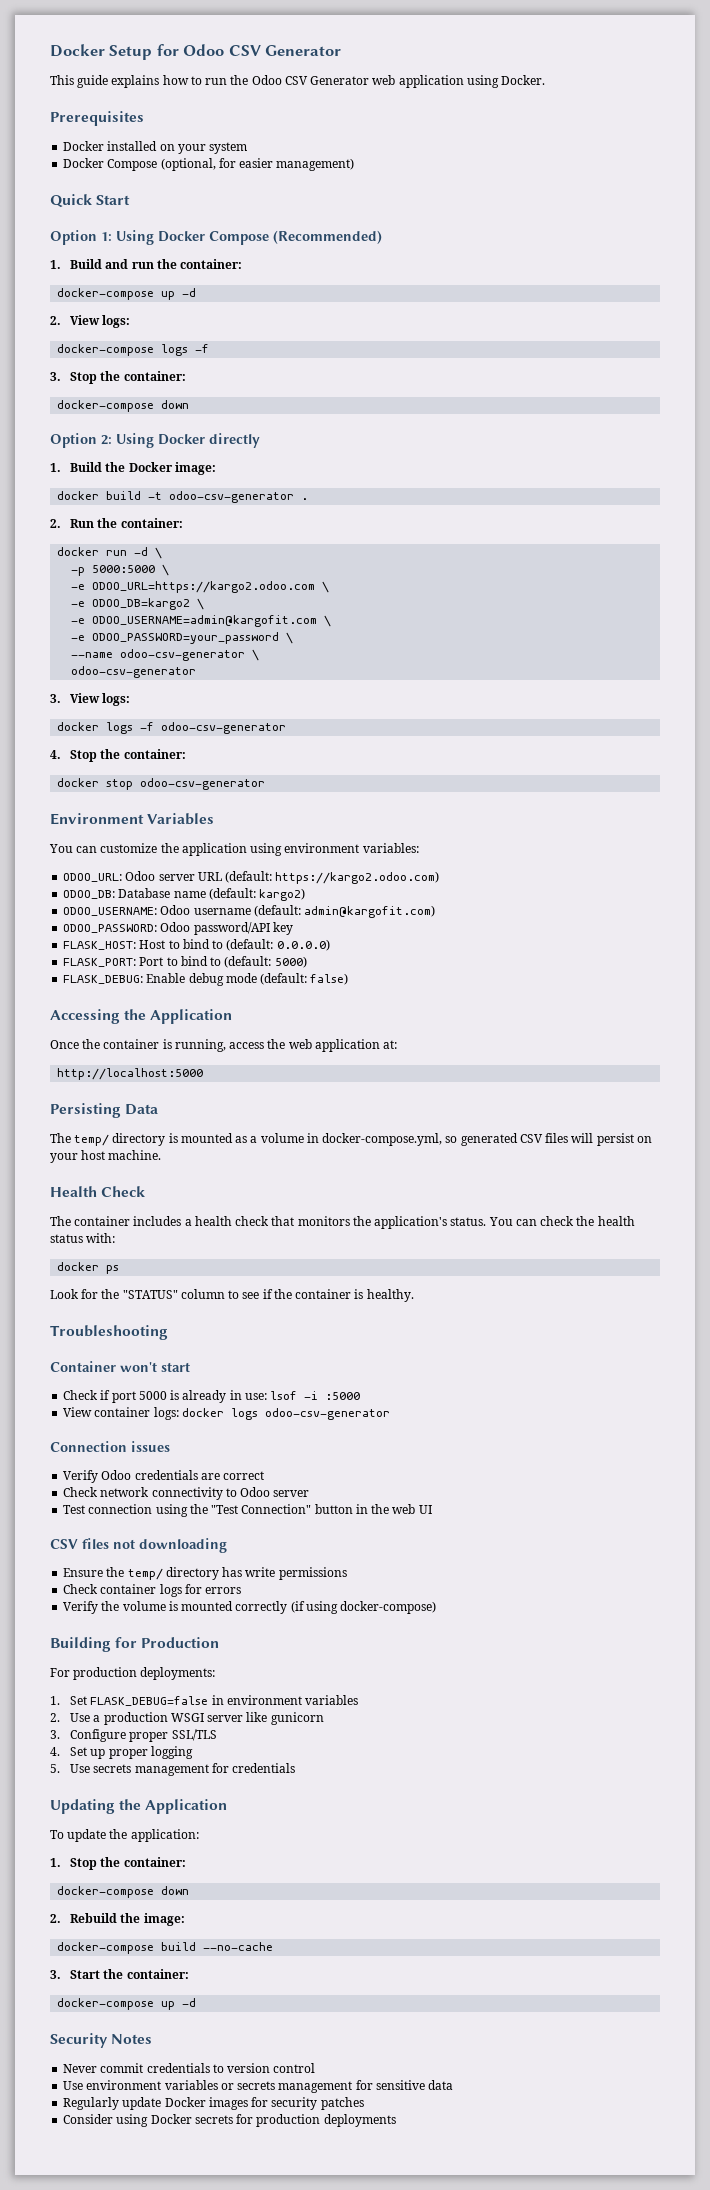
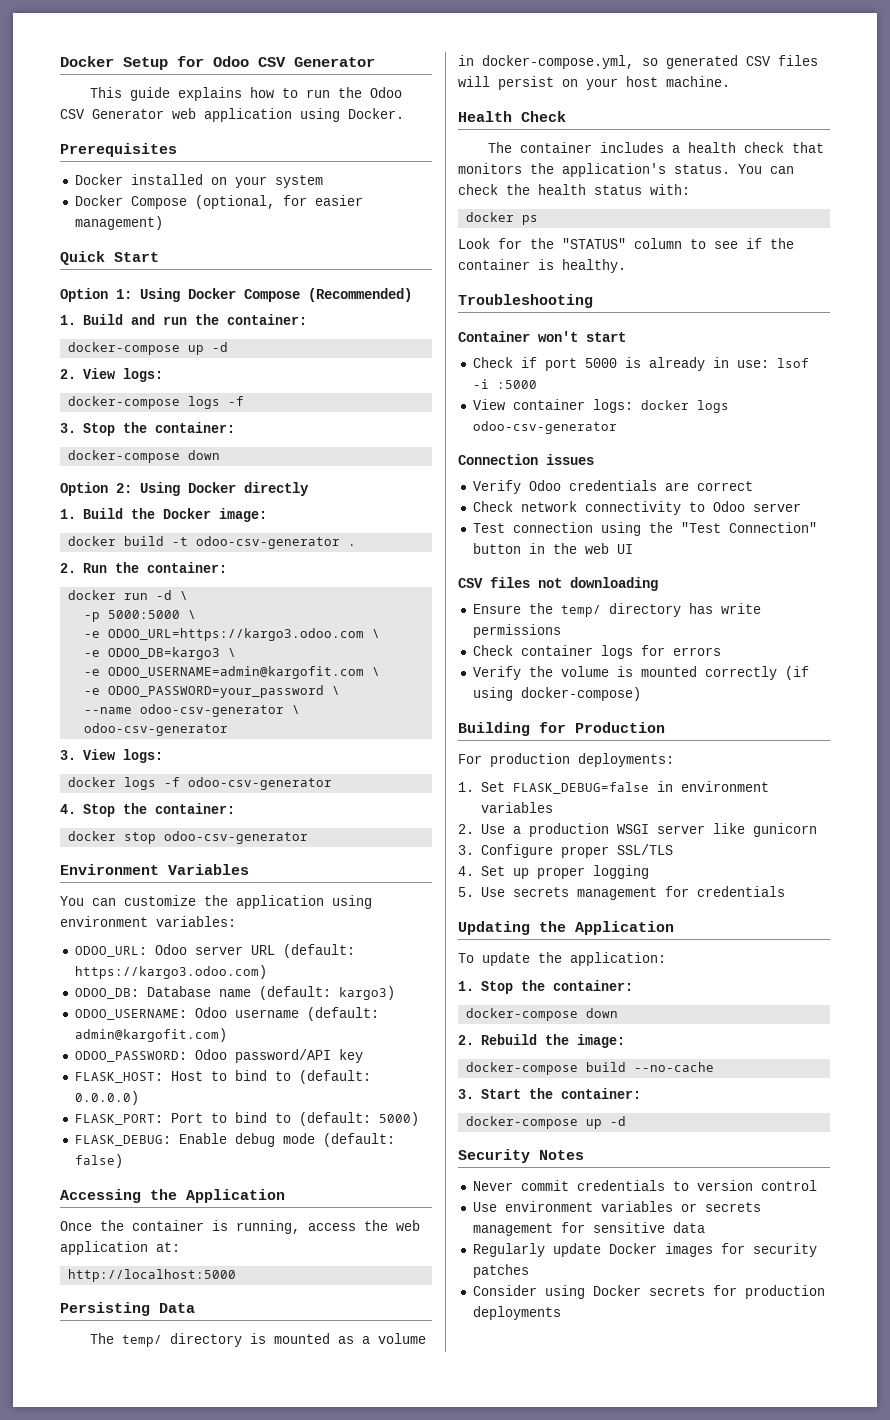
- -e ODOO_URL=https://kargo2.odoo.com \
- -e ODOO_DB=kargo2 \
+ -e ODOO_URL=https://kargo3.odoo.com \
+ -e ODOO_DB=kargo3 \
- ODOO_URL: Odoo server URL (default: https://kargo2.odoo.com)
+ ODOO_URL: Odoo server URL (default: https://kargo3.odoo.com)
- ODOO_DB: Database name (default: kargo2)
+ ODOO_DB: Database name (default: kargo3)

